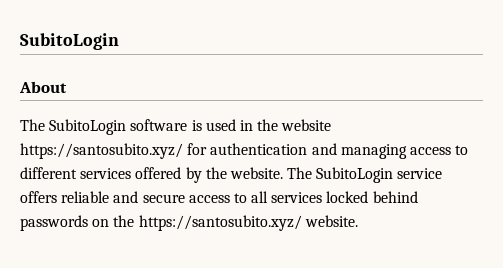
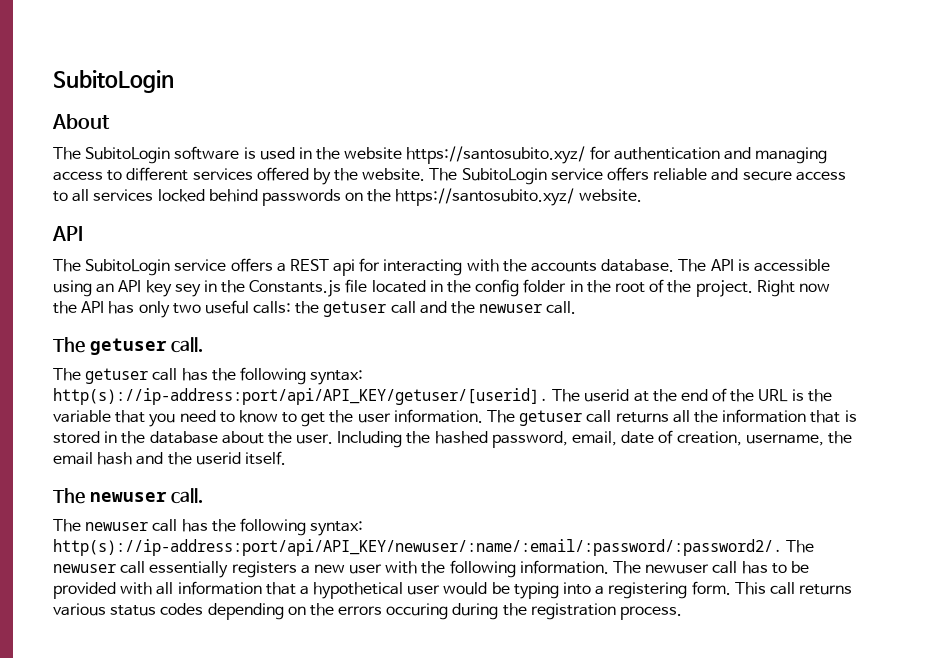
  The SubitoLogin service offers reliable and secure access to all services locked behind passwords on the https://santosubito.xyz/ website.
+ API
+ The SubitoLogin service offers a REST api for interacting with the accounts database. The API is accessible using an API key sey in the Constants.js file located in the config folder in the root of the project. Right now the API has only two useful calls: the getuser call and the newuser call.
+ The getuser call.
+ The getuser call has the following syntax: http(s)://ip-address:port/api/API_KEY/getuser/[userid]. The userid at the end of the URL is the variable that you need to know to get the user information. The getuser call returns all the information that is stored in the database about the user. Including the hashed password, email, date of creation, username, the email hash and the userid itself.
+ The newuser call.
+ The newuser call has the following syntax: http(s)://ip-address:port/api/API_KEY/newuser/:name/:email/:password/:password2/. The newuser call essentially registers a new user with the following information. The newuser call has to be provided with all information that a hypothetical user would be typing into a registering form. This call returns various status codes depending on the errors occuring during the registration process.

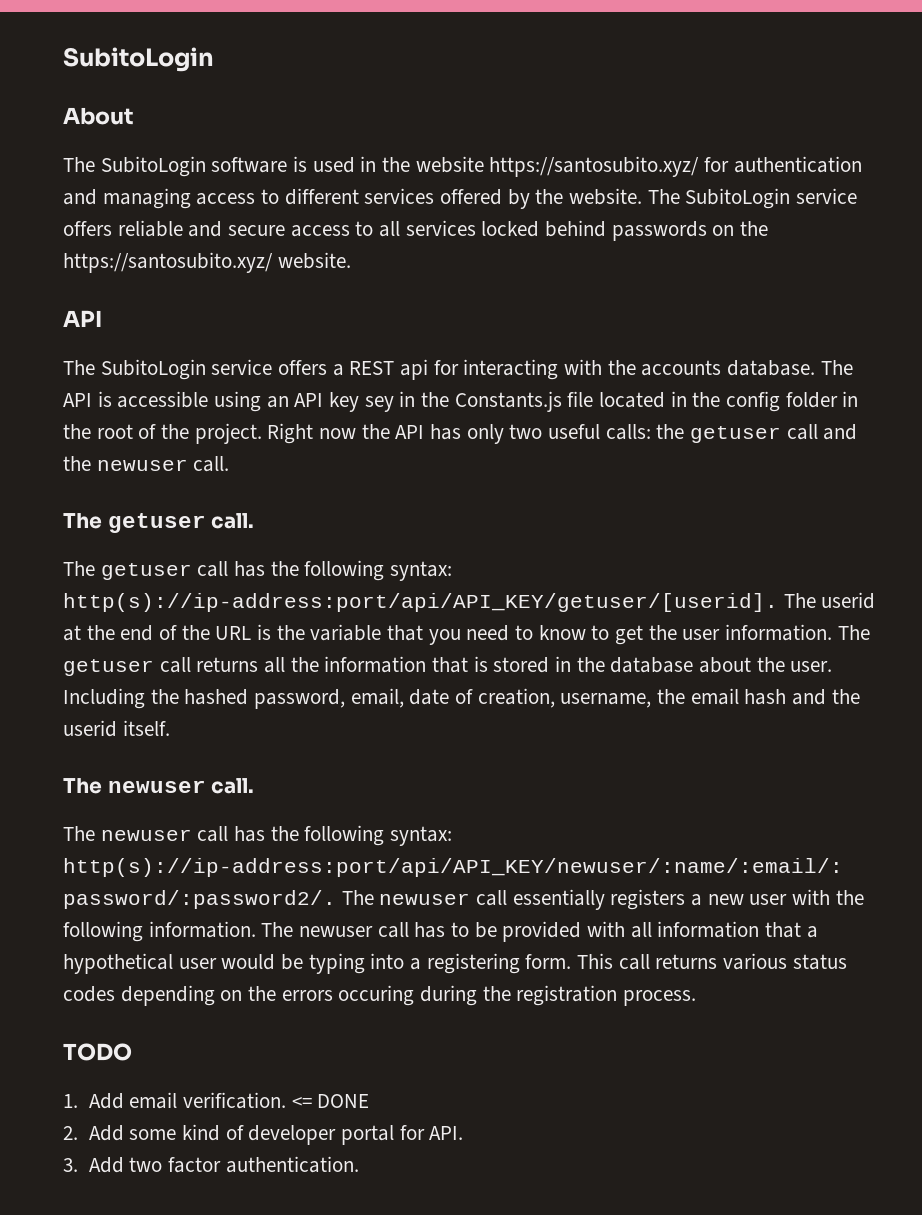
+ TODO
+ 1. Add email verification. <= DONE
+ 2. Add some kind of developer portal for API.
+ 3. Add two factor authentication.

